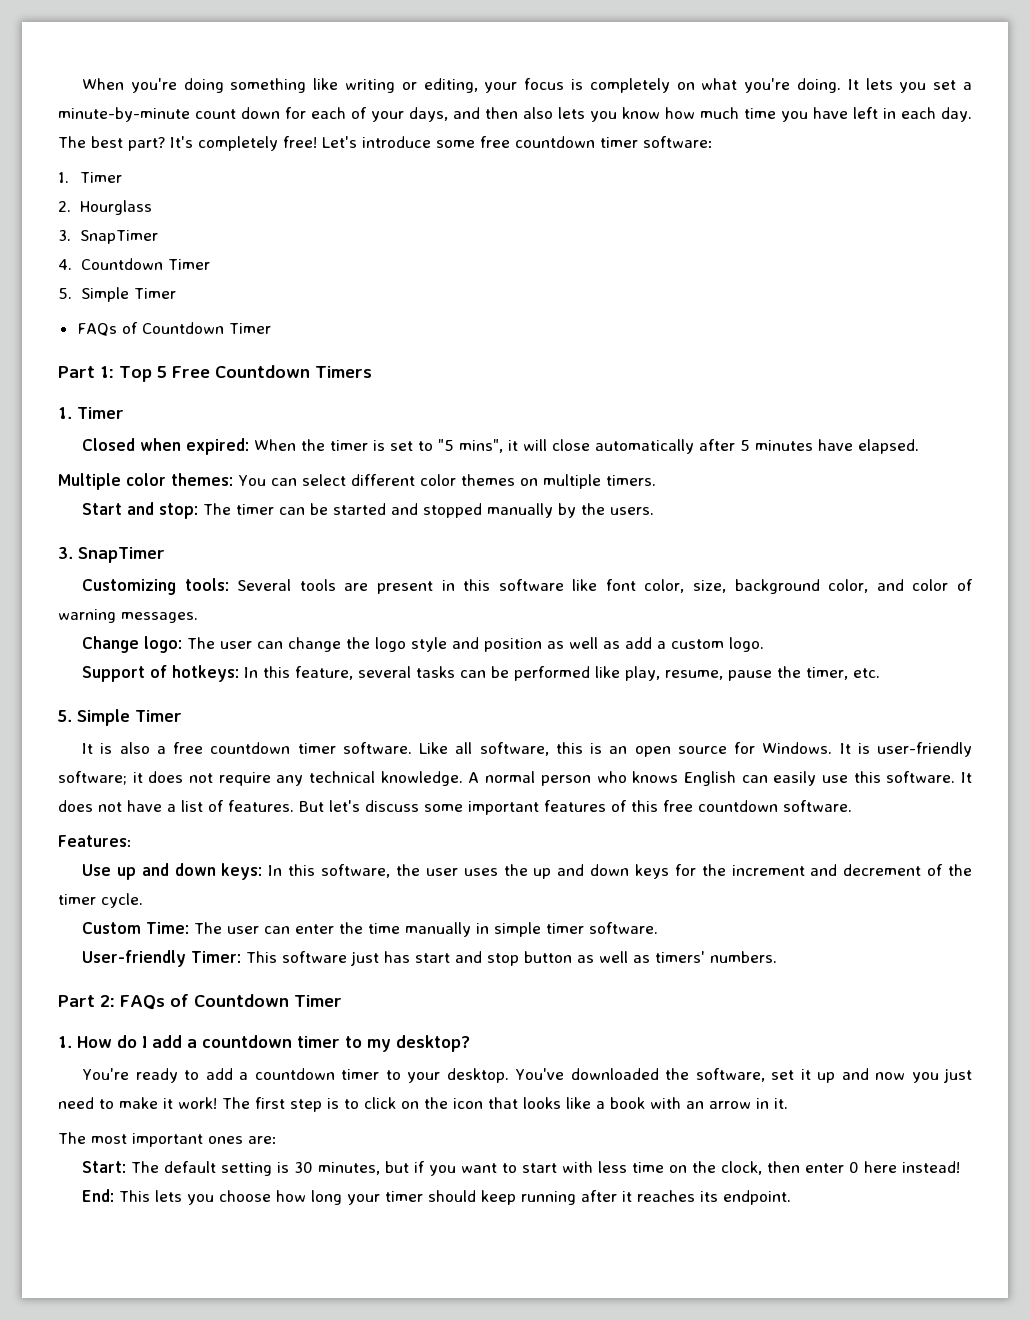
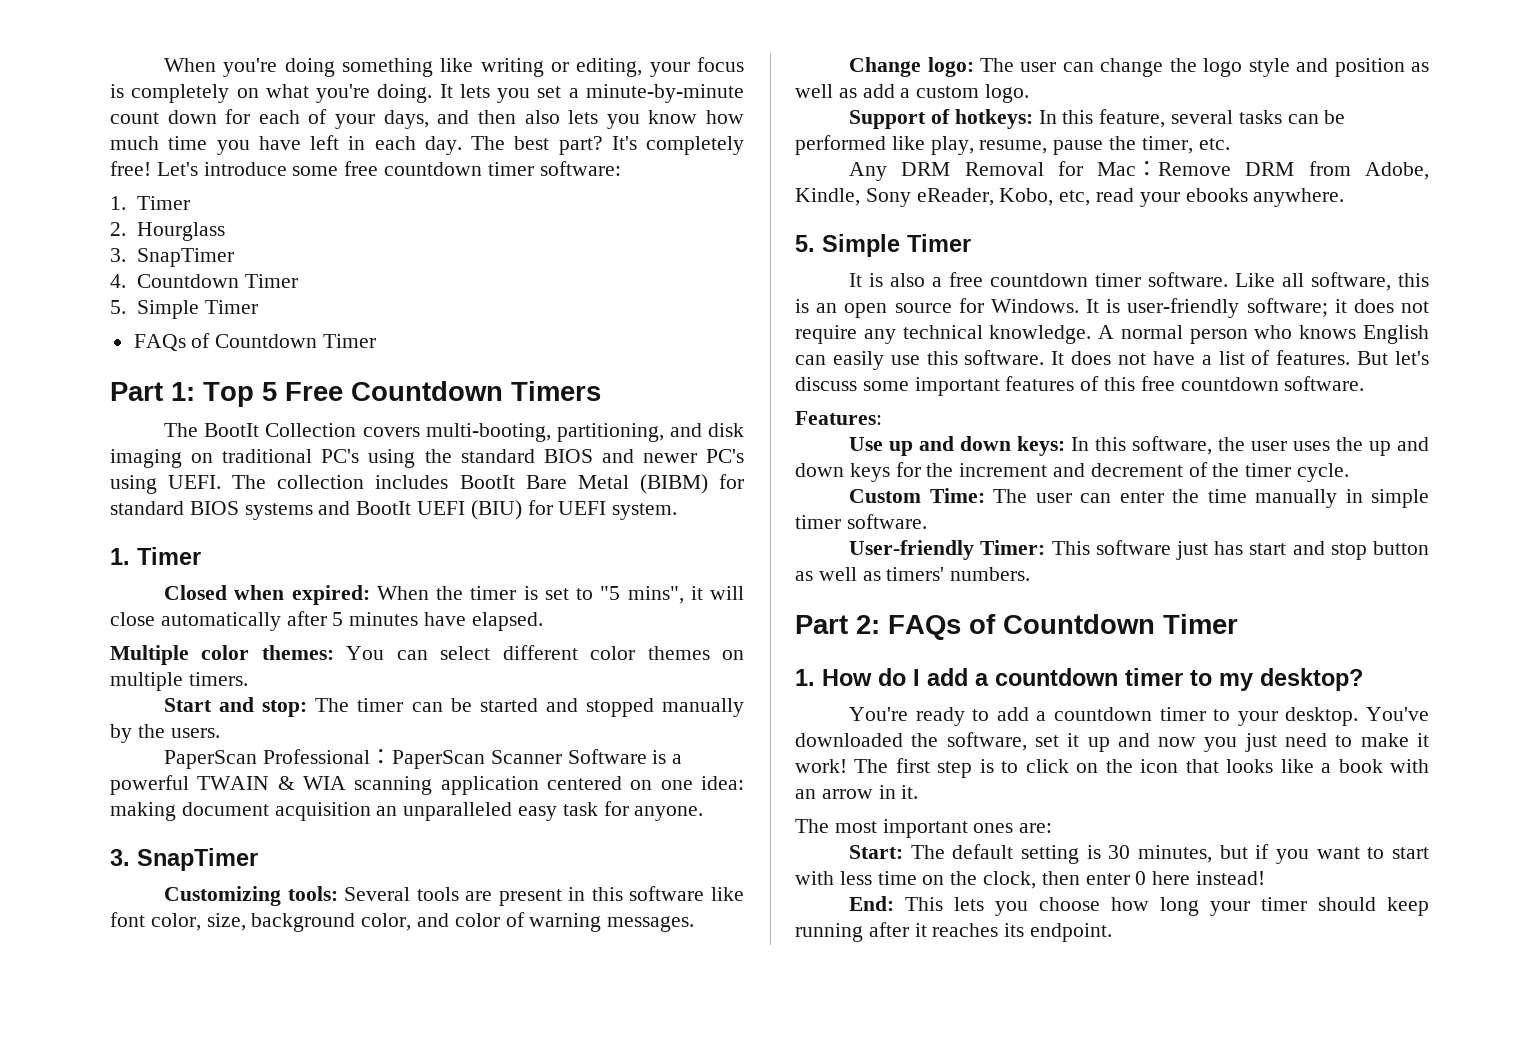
+ The BootIt Collection covers multi-booting, partitioning, and disk imaging on traditional PC's using the standard BIOS and newer PC's using UEFI. The collection includes BootIt Bare Metal (BIBM) for standard BIOS systems and BootIt UEFI (BIU) for UEFI system.
+ PaperScan Professional：PaperScan Scanner Software is a powerful TWAIN & WIA scanning application centered on one idea: making document acquisition an unparalleled easy task for anyone.
+ Any DRM Removal for Mac：Remove DRM from Adobe, Kindle, Sony eReader, Kobo, etc, read your ebooks anywhere.

